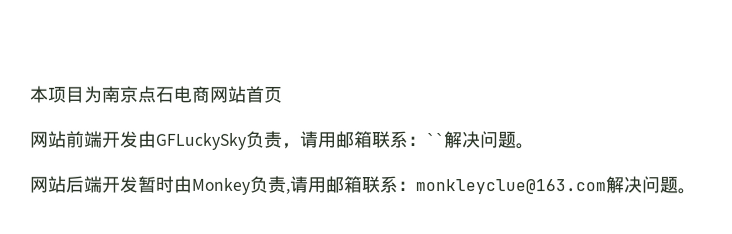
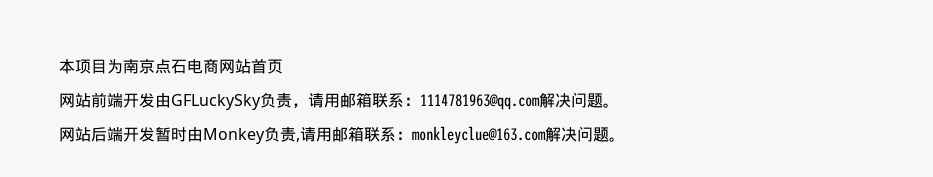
- 网站前端开发由GFLuckySky负责，请用邮箱联系：``解决问题。
+ 网站前端开发由GFLuckySky负责，请用邮箱联系：1114781963@qq.com解决问题。

